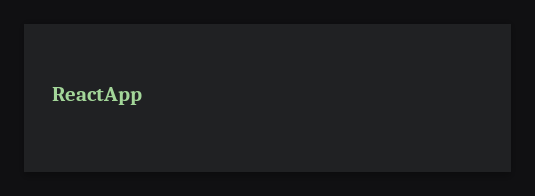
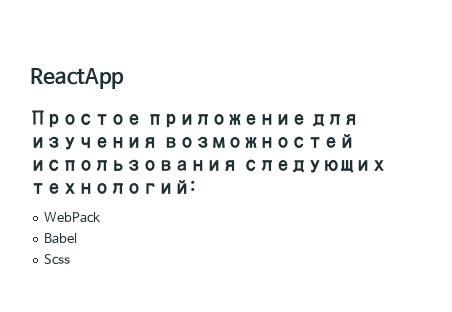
+ Простое приложение для изучения возможностей использования следующих технологий:
+ WebPack
+ Babel
+ Scss

